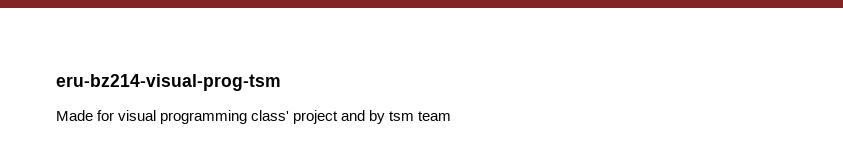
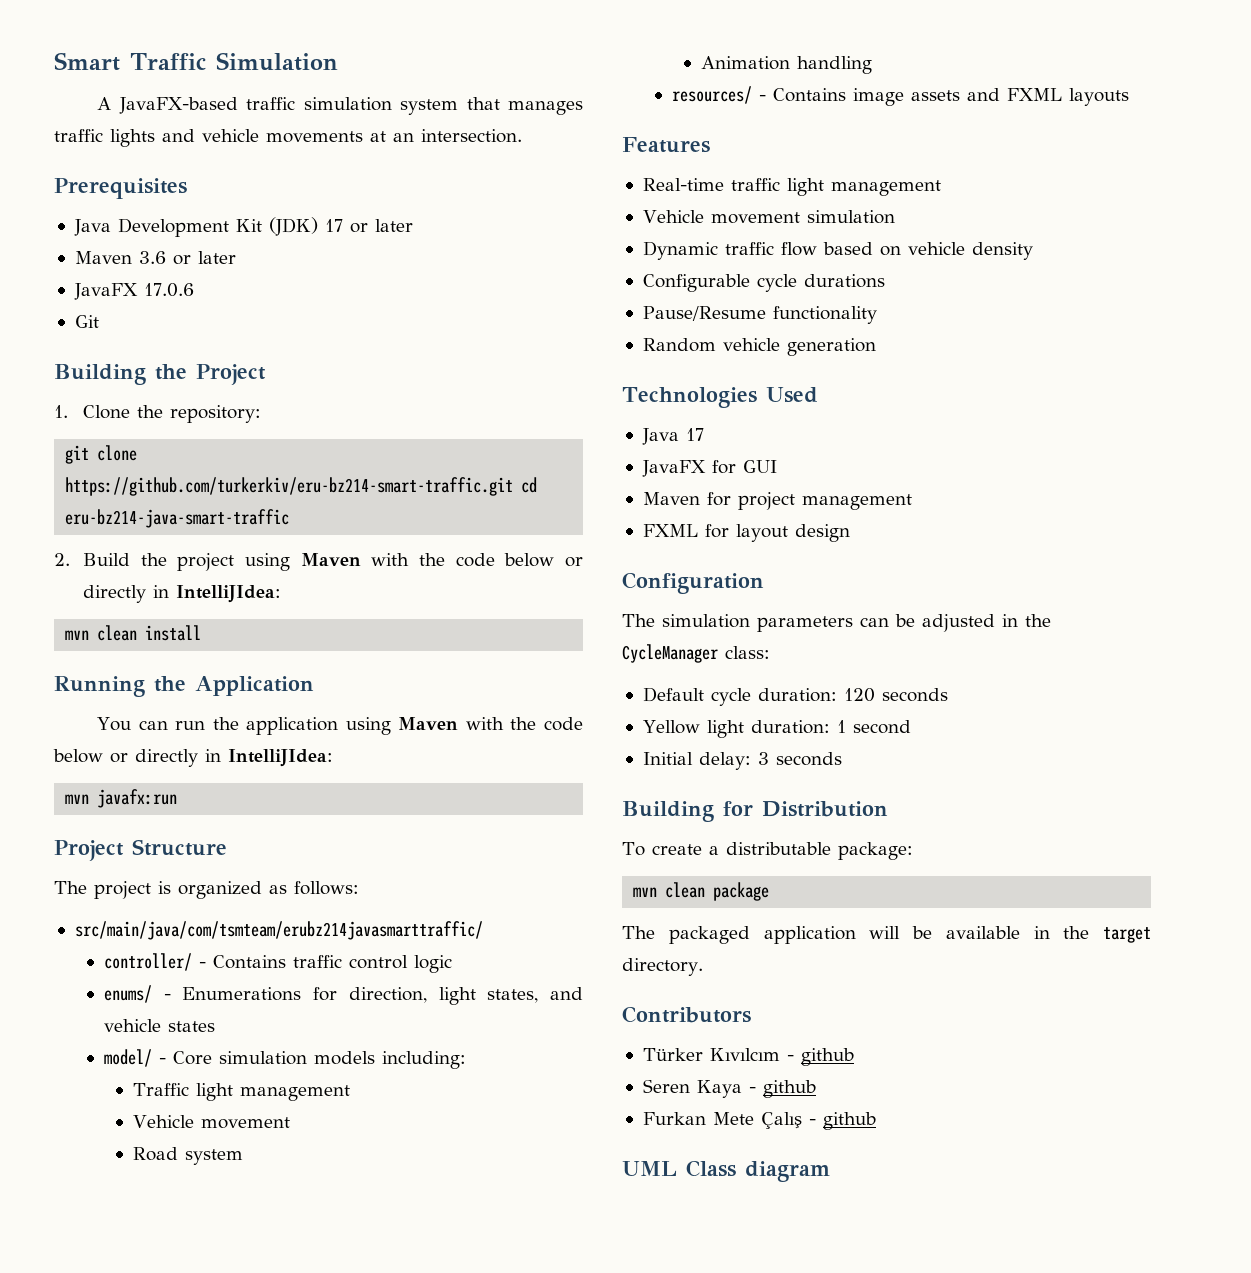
- eru-bz214-visual-prog-tsm
- Made for visual programming class' project and by tsm team
+ Smart Traffic Simulation
+ A JavaFX-based traffic simulation system that manages traffic lights and vehicle movements at an intersection.
+ Prerequisites
+ Java Development Kit (JDK) 17 or later
+ Maven 3.6 or later
+ JavaFX 17.0.6
+ Git
+ Building the Project
+ 1. Clone the repository:
+ git clone https://github.com/turkerkiv/eru-bz214-smart-traffic.git cd eru-bz214-java-smart-traffic
+ 2. Build the project using Maven with the code below or directly in IntelliJIdea:
+ mvn clean install
+ Running the Application
+ You can run the application using Maven with the code below or directly in IntelliJIdea:
+ mvn javafx:run
+ Project Structure
+ The project is organized as follows:
+ src/main/java/com/tsmteam/erubz214javasmarttraffic/
+ controller/ - Contains traffic control logic
+ enums/ - Enumerations for direction, light states, and vehicle states
+ model/ - Core simulation models including:
+ Traffic light management
+ Vehicle movement
+ Road system
+ Animation handling
+ resources/ - Contains image assets and FXML layouts
+ Features
+ Real-time traffic light management
+ Vehicle movement simulation
+ Dynamic traffic flow based on vehicle density
+ Configurable cycle durations
+ Pause/Resume functionality
+ Random vehicle generation
+ Technologies Used
+ Java 17
+ JavaFX for GUI
+ Maven for project management
+ FXML for layout design
+ Configuration
+ The simulation parameters can be adjusted in the CycleManager class:
+ Default cycle duration: 120 seconds
+ Yellow light duration: 1 second
+ Initial delay: 3 seconds
+ Building for Distribution
+ To create a distributable package:
+ mvn clean package
+ The packaged application will be available in the target directory.
+ Contributors
+ Türker Kıvılcım - github
+ Seren Kaya - github
+ Furkan Mete Çalış - github
+ UML Class diagram

